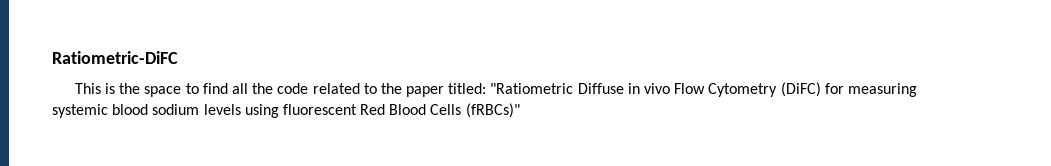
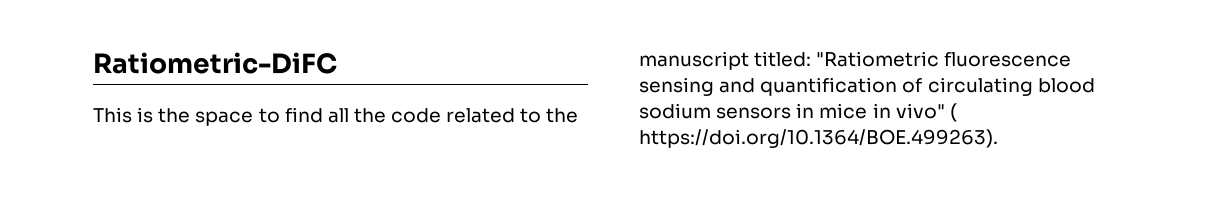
- This is the space to find all the code related to the paper titled: "Ratiometric Diffuse in vivo Flow Cytometry (DiFC) for measuring systemic blood sodium levels using fluorescent Red Blood Cells (fRBCs)"
+ This is the space to find all the code related to the manuscript titled: "Ratiometric fluorescence sensing and quantification of circulating blood sodium sensors in mice in vivo" ( https://doi.org/10.1364/BOE.499263).

